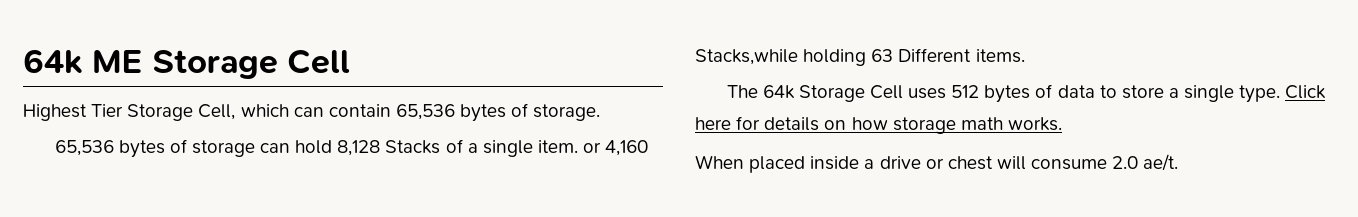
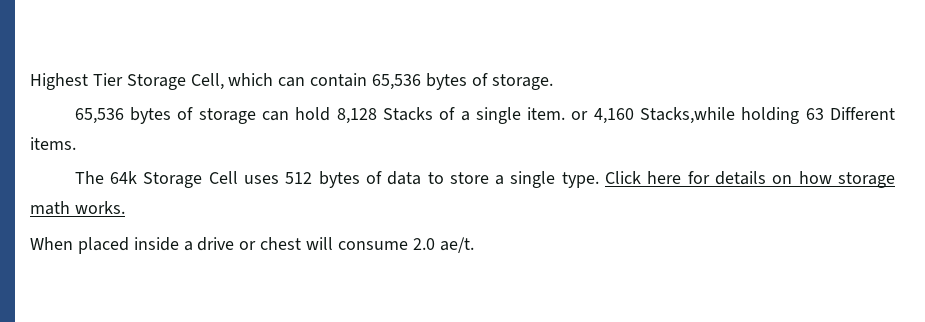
- 64k ME Storage Cell

